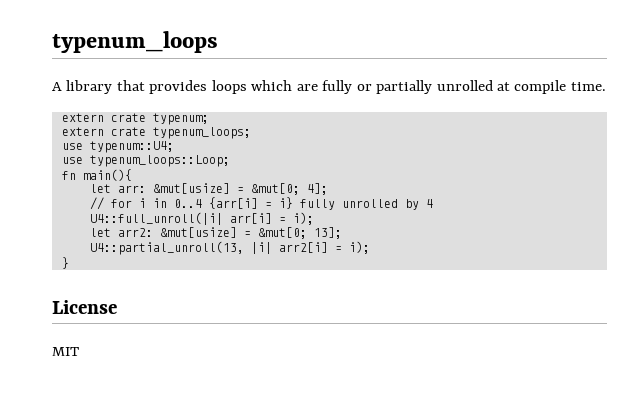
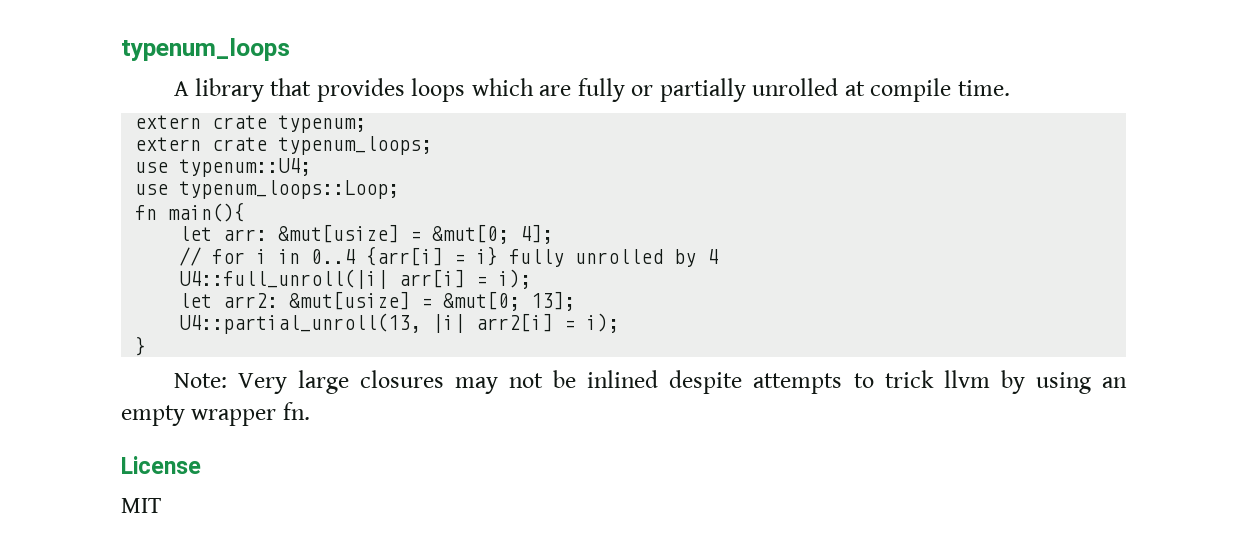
+ Note: Very large closures may not be inlined despite attempts to trick llvm by using an empty wrapper fn.

